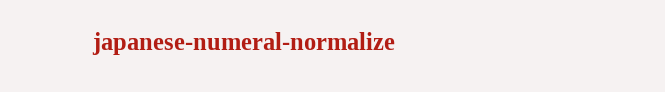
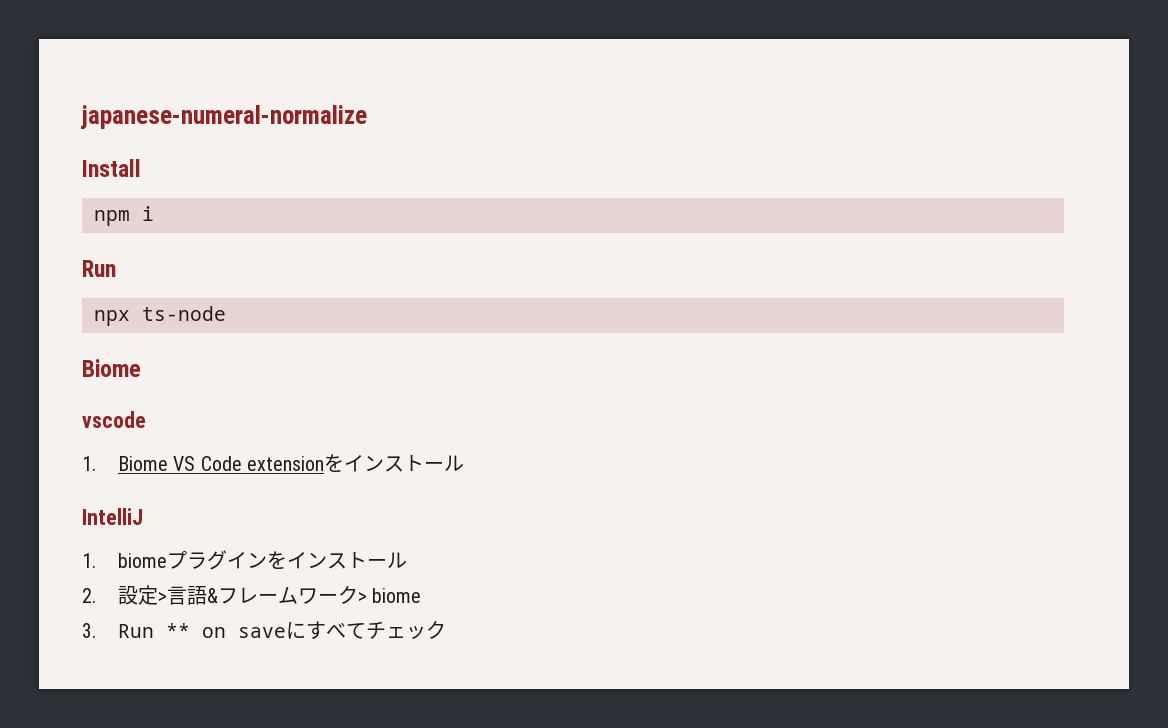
+ Install
+ npm i
+ Run
+ npx ts-node
+ Biome
+ vscode
+ 1. Biome VS Code extensionをインストール
+ IntelliJ
+ 1. biomeプラグインをインストール
+ 2.設定>言語&フレームワーク> biome
+ 3. Run ** on saveにすべてチェック

